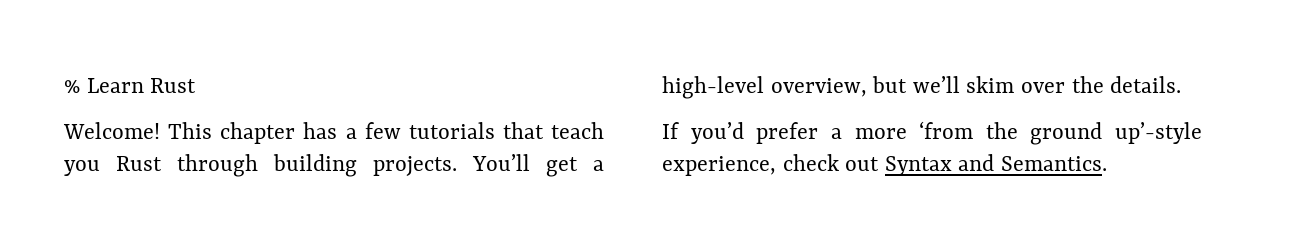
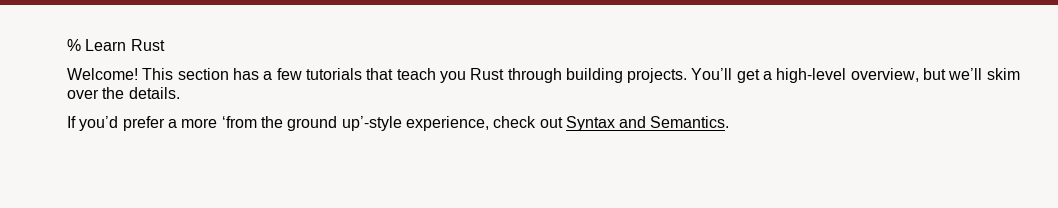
- This chapter has a few tutorials that teach you Rust through building projects.
+ This section has a few tutorials that teach you Rust through building projects.

